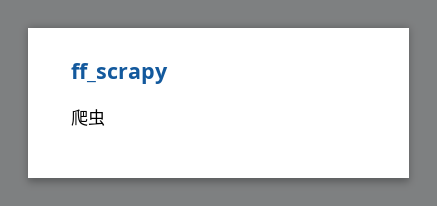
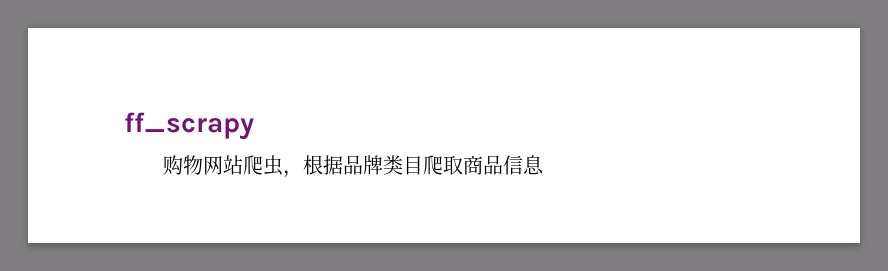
- 爬虫
+ 购物网站爬虫，根据品牌类目爬取商品信息

